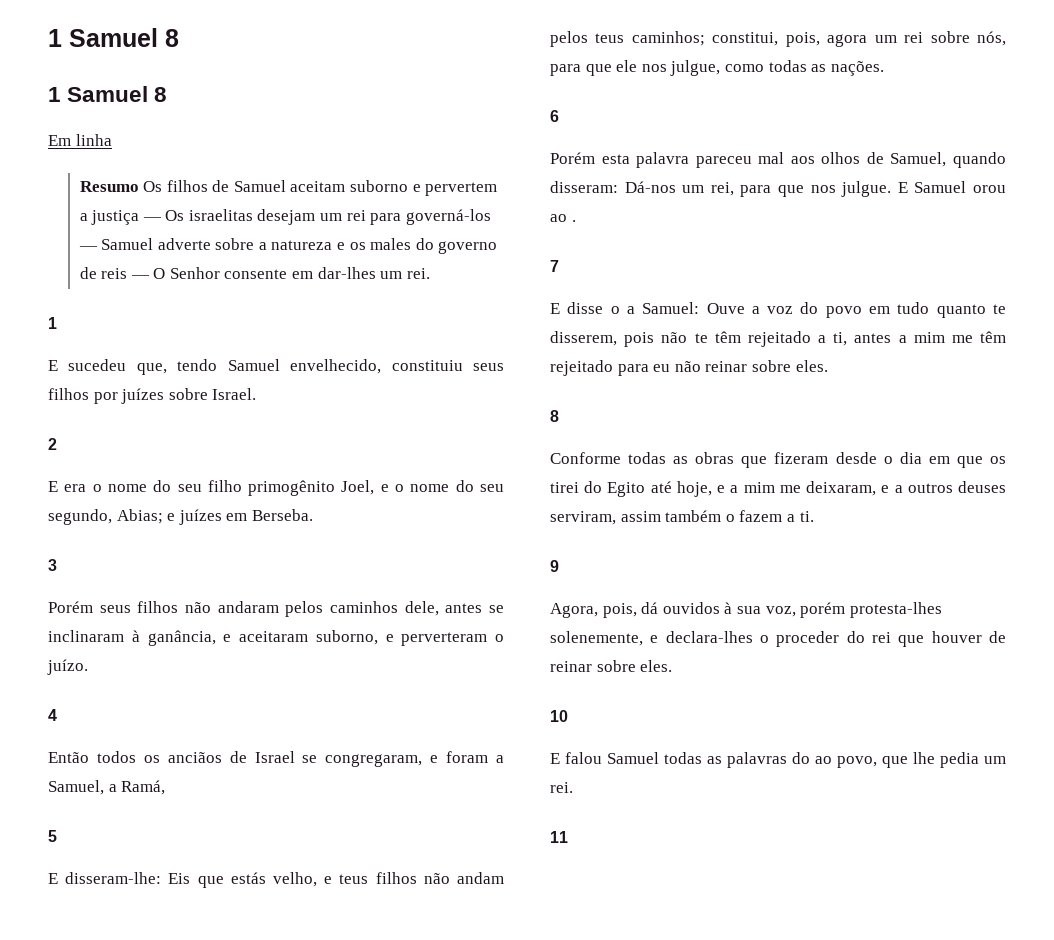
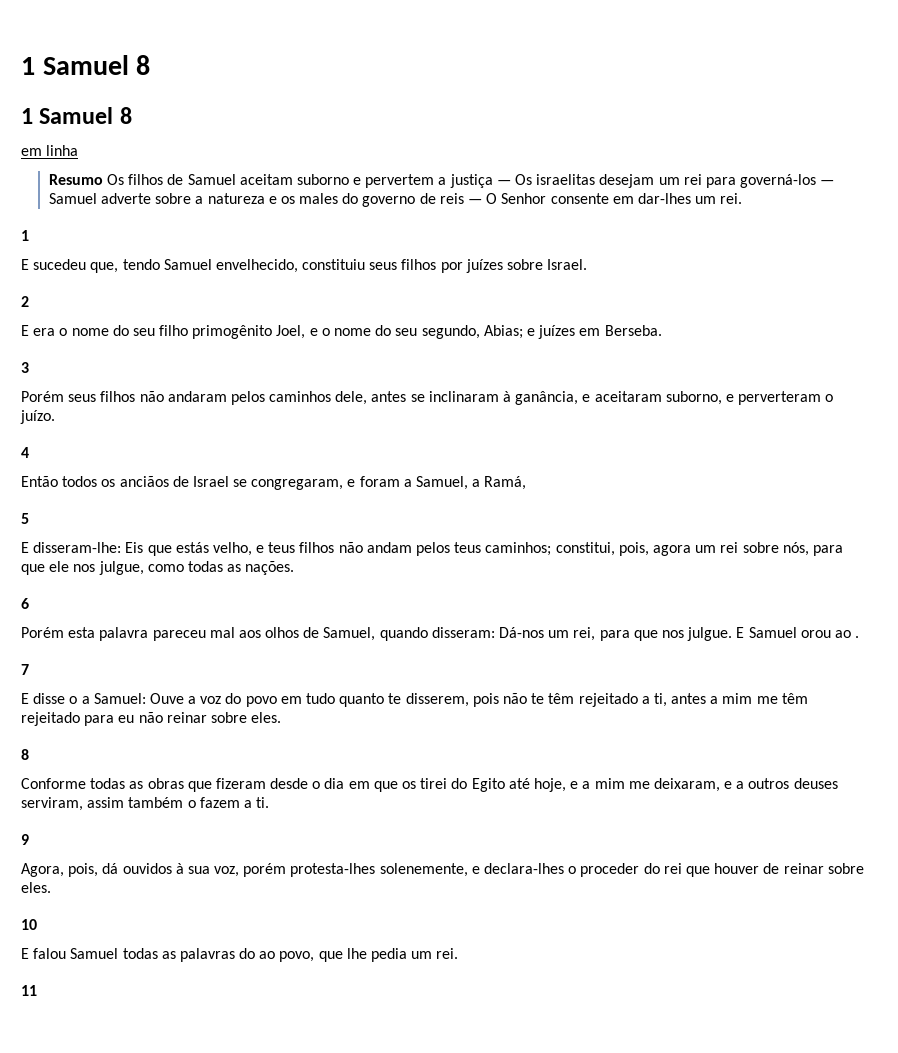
- Em linha
+ em linha

